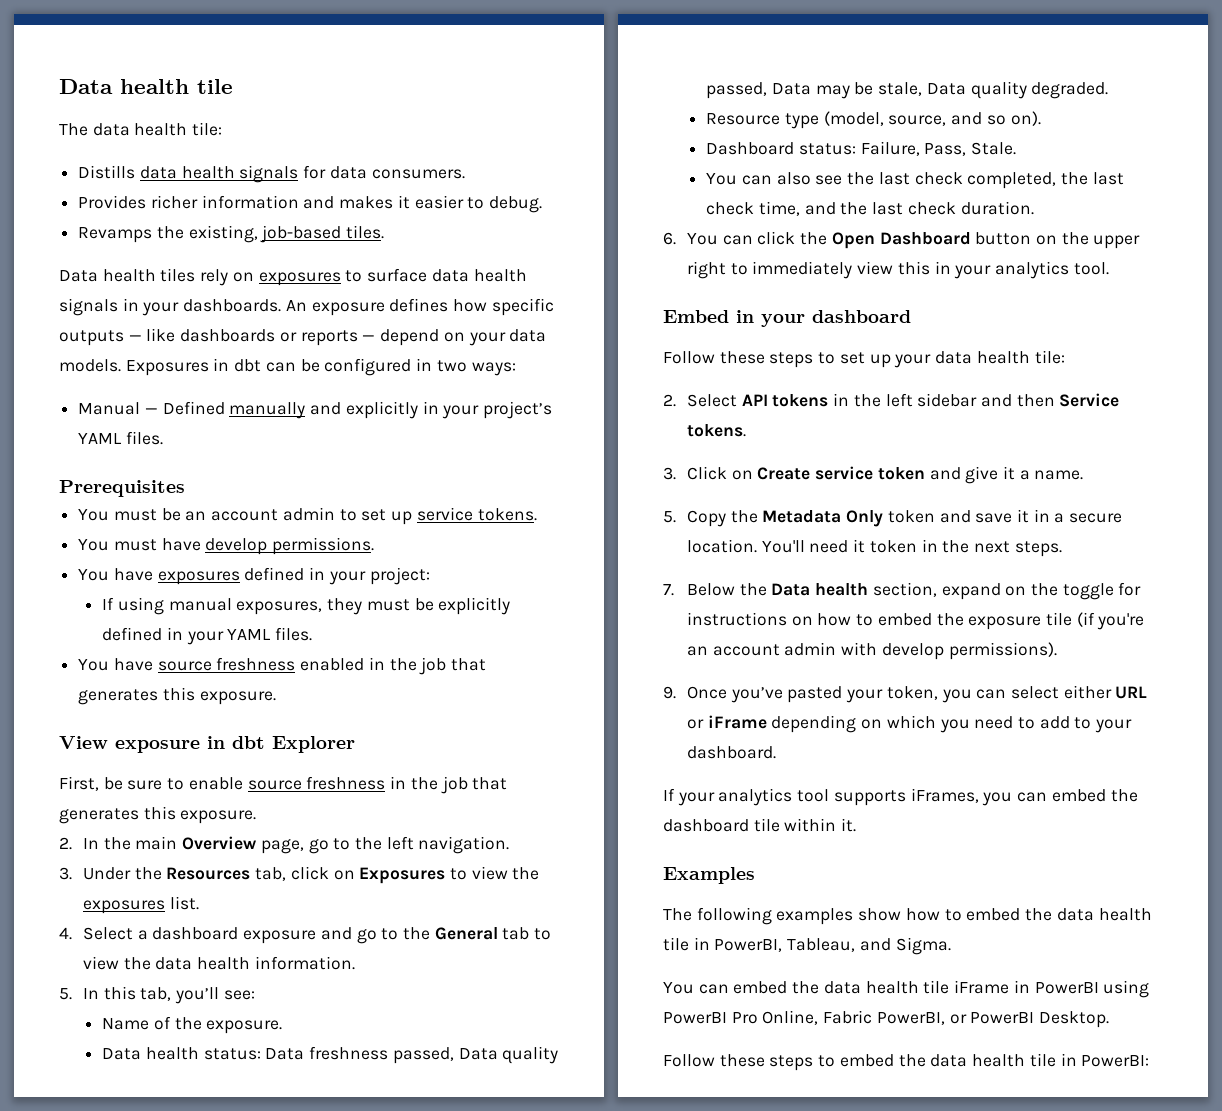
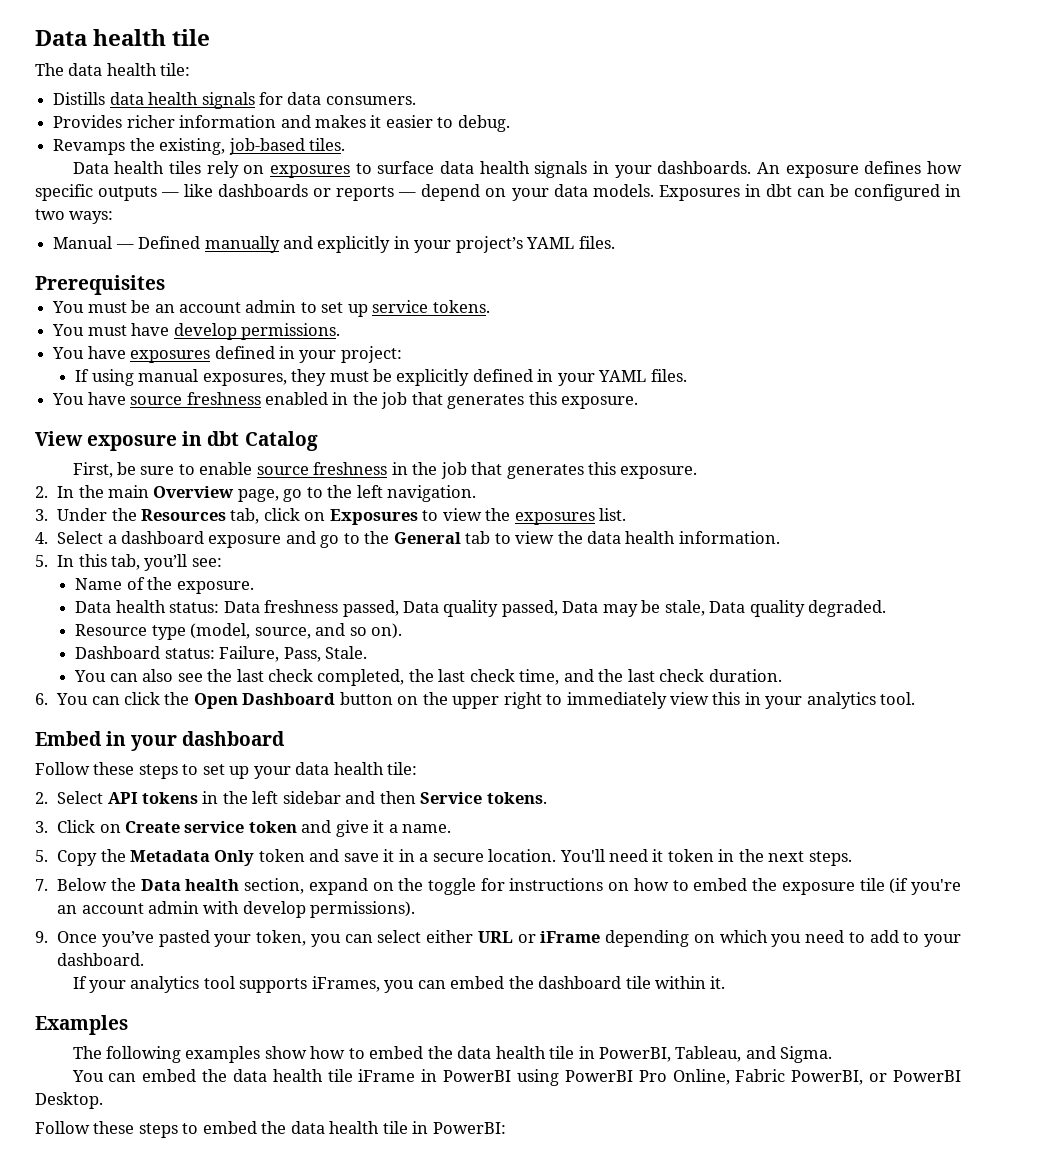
- View exposure in dbt Explorer
+ View exposure in dbt Catalog

